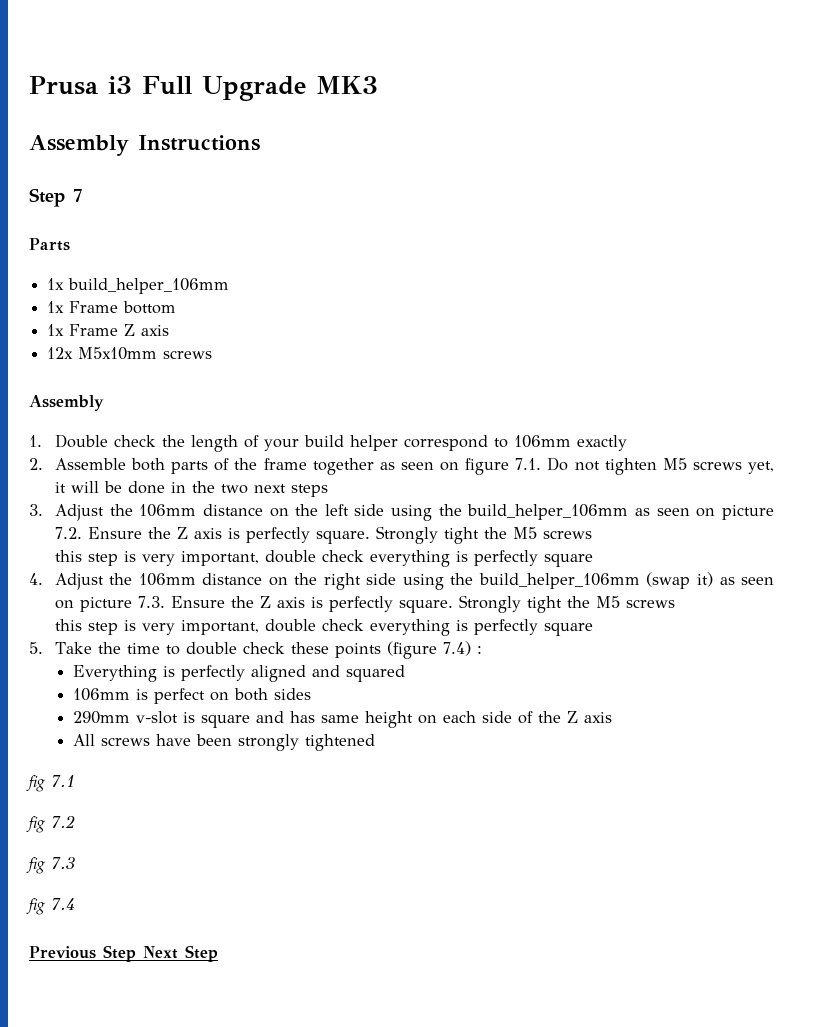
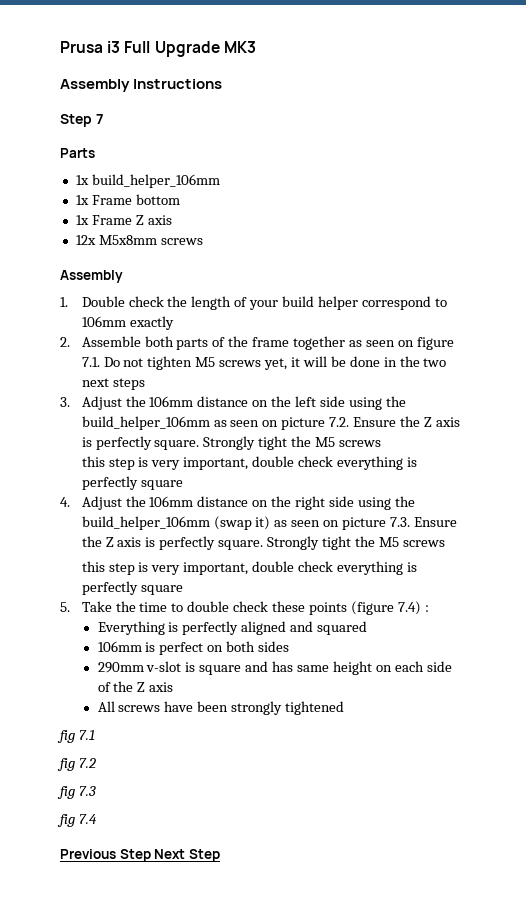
- 12x M5x10mm screws
+ 12x M5x8mm screws

